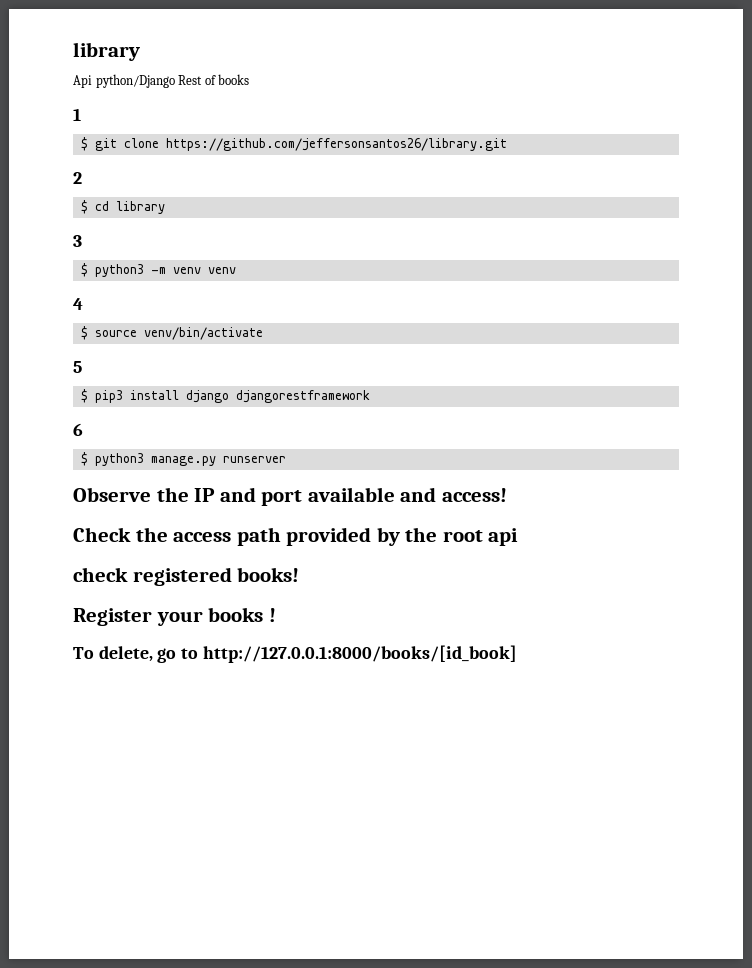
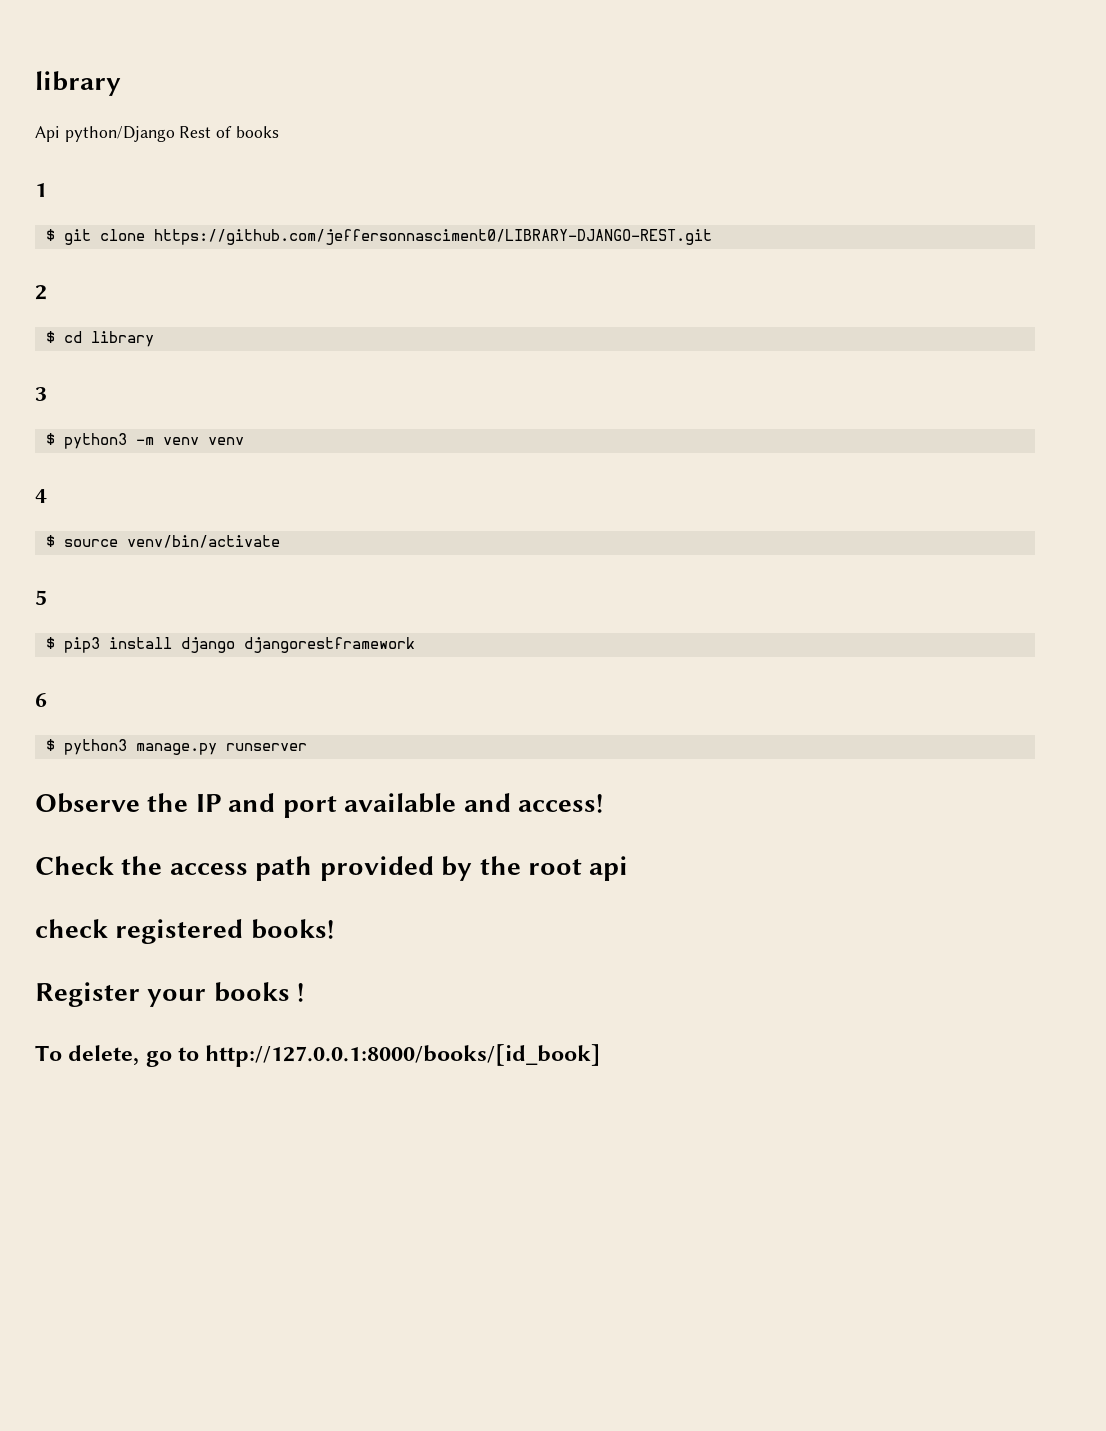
- $ git clone https://github.com/jeffersonsantos26/library.git
+ $ git clone https://github.com/jeffersonnasciment0/LIBRARY-DJANGO-REST.git

